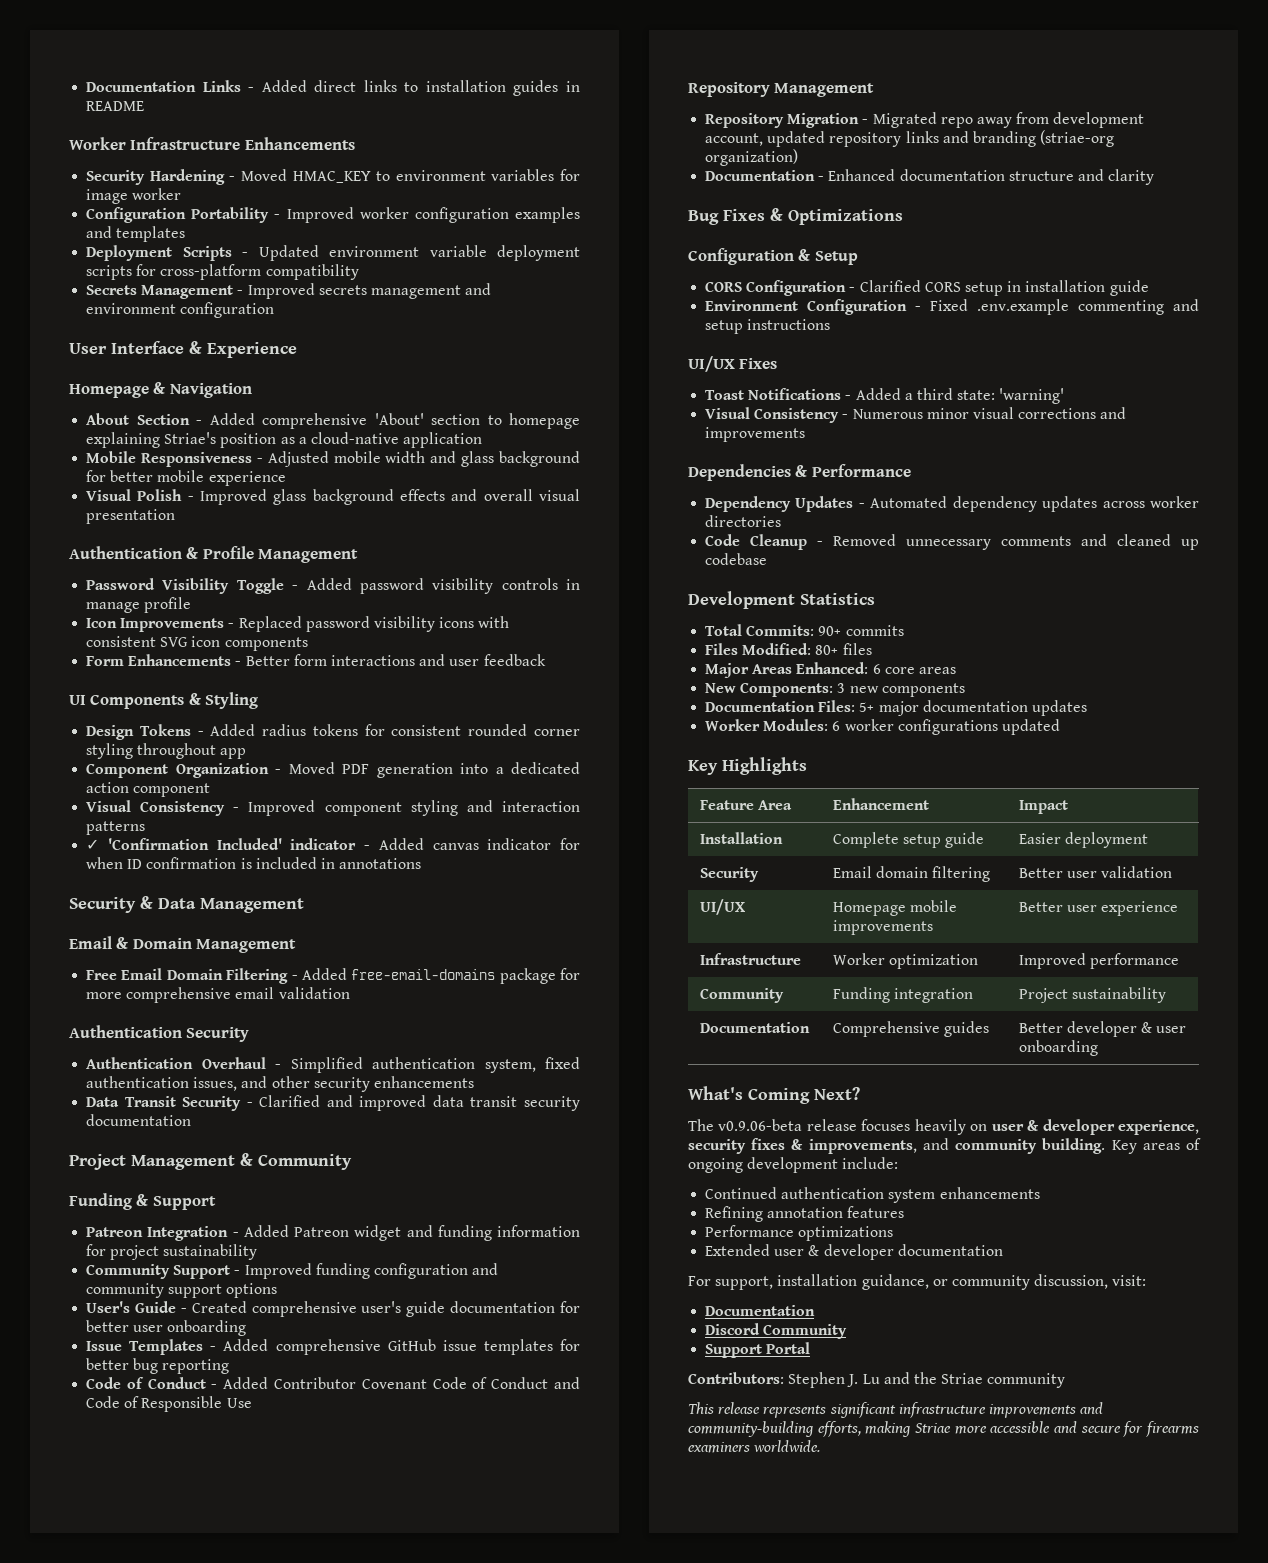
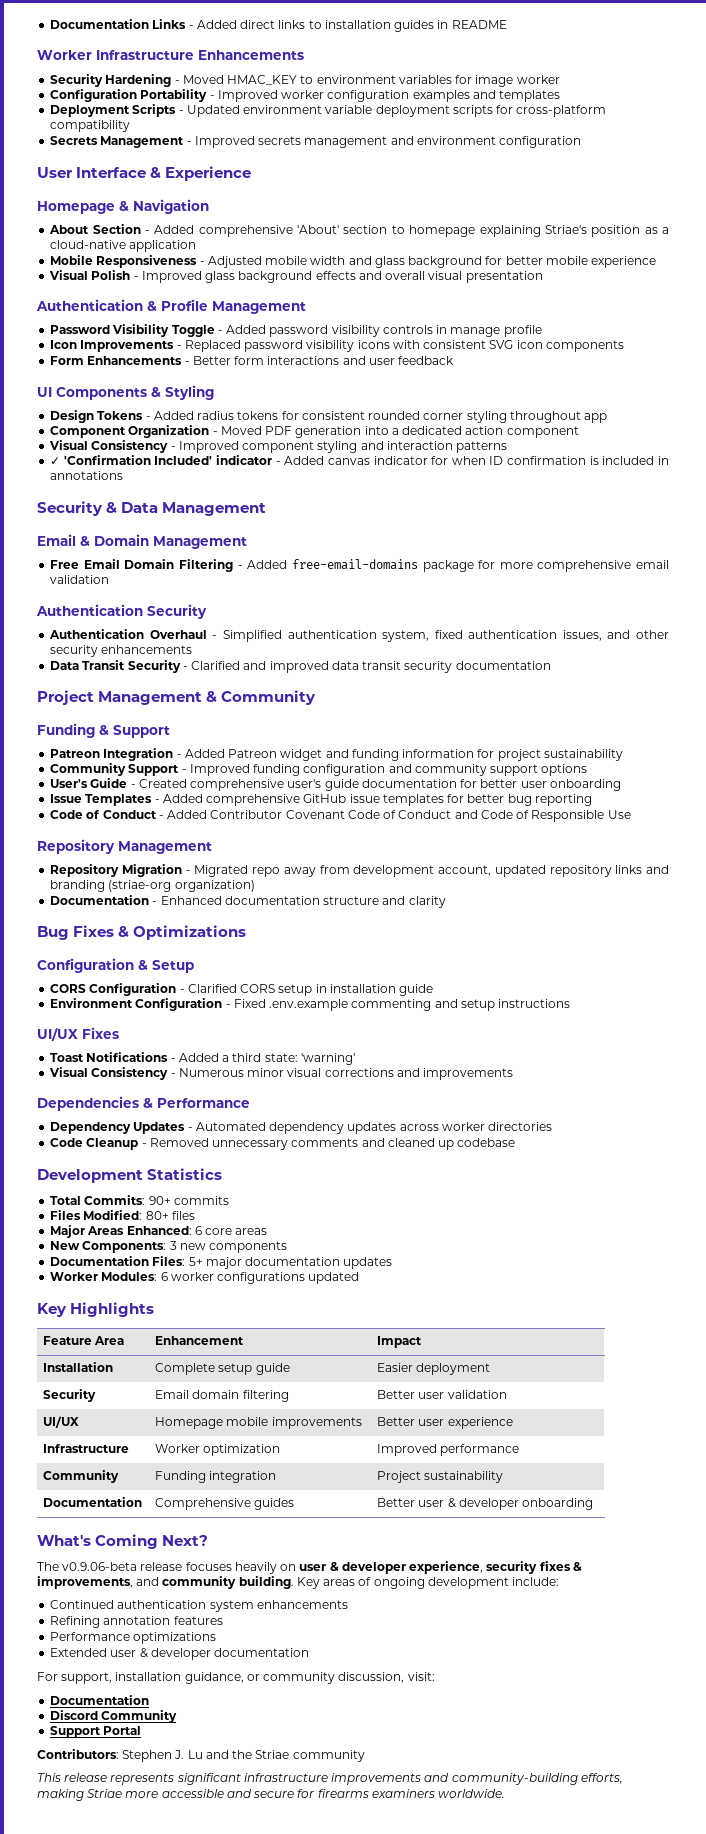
- Documentation | Comprehensive guides | Better developer & user onboarding
+ Documentation | Comprehensive guides | Better user & developer onboarding

